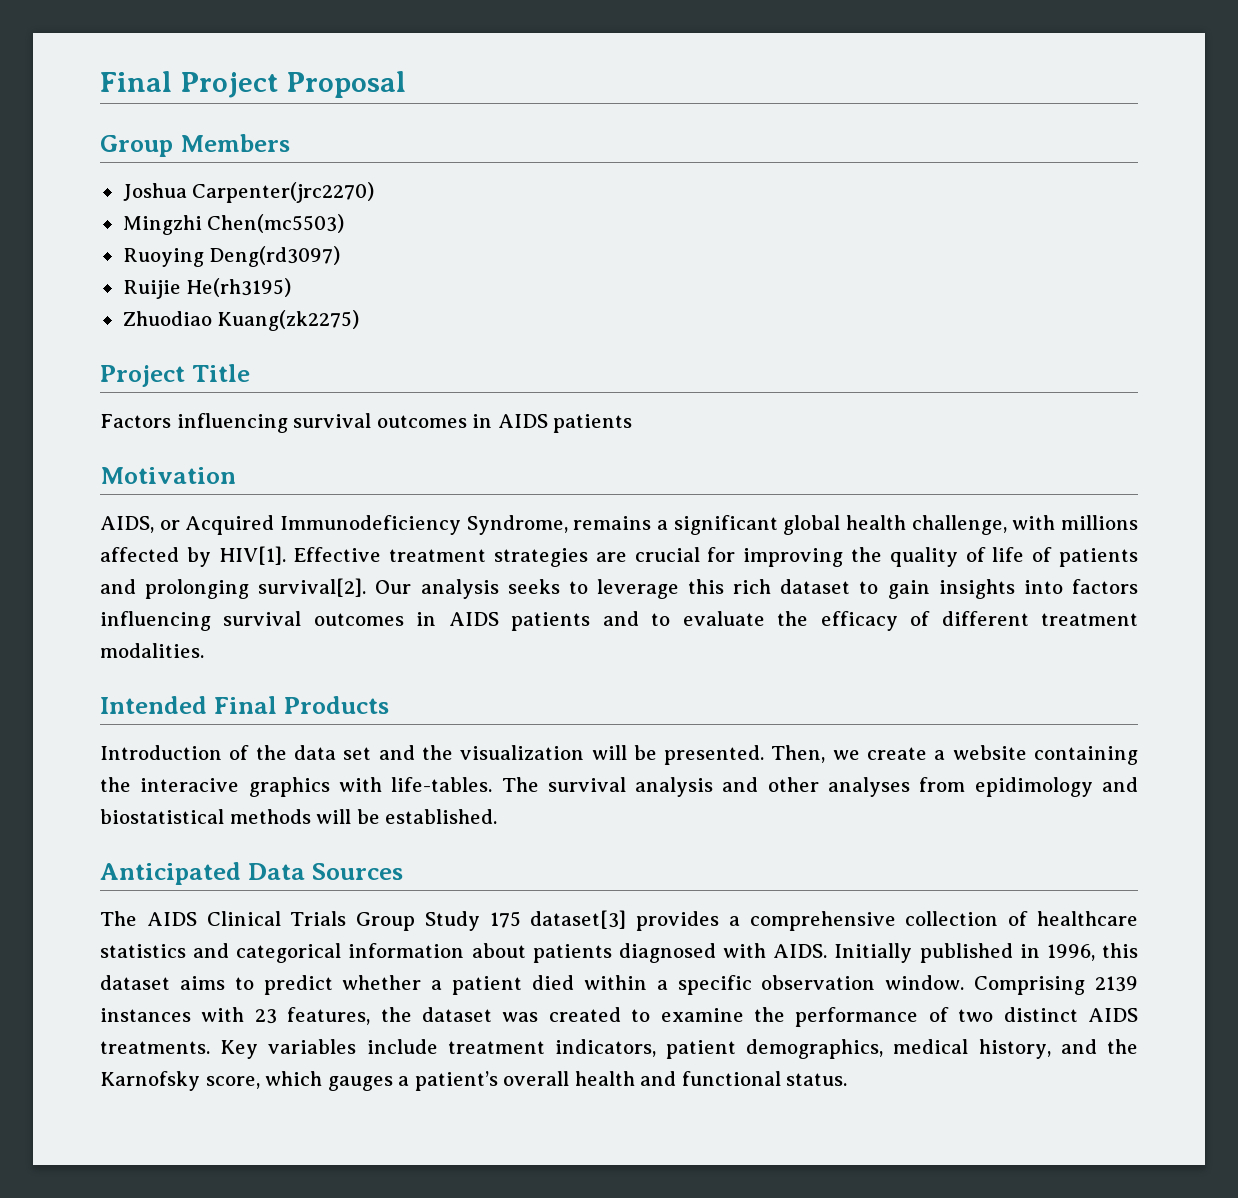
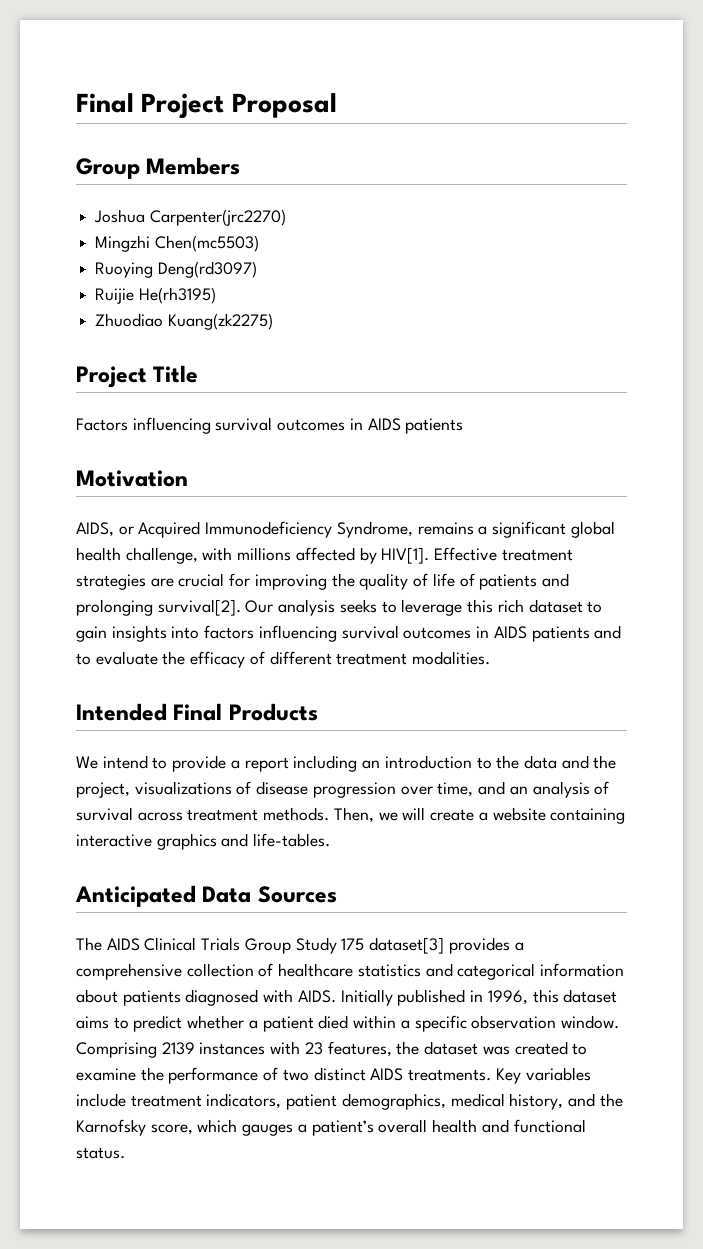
- Introduction of the data set and the visualization will be presented.
+ We intend to provide a report including an introduction to the data and the project, visualizations of disease progression over time, and an analysis of survival across treatment methods.
- Then, we create a website containing the interacive graphics with life-tables. The survival analysis and other analyses from epidimology and biostatistical methods will be established.
+ Then, we will create a website containing interactive graphics and life-tables.

